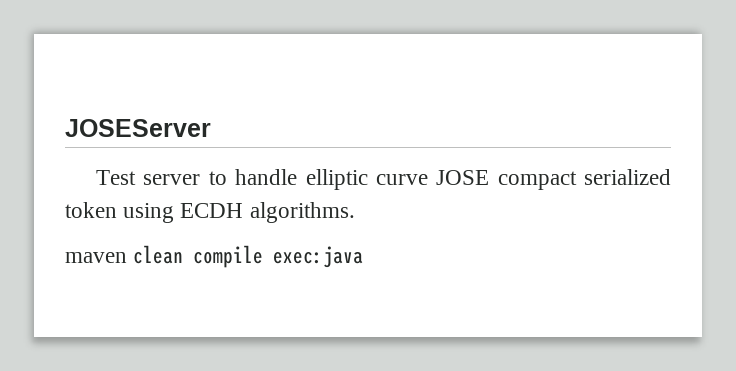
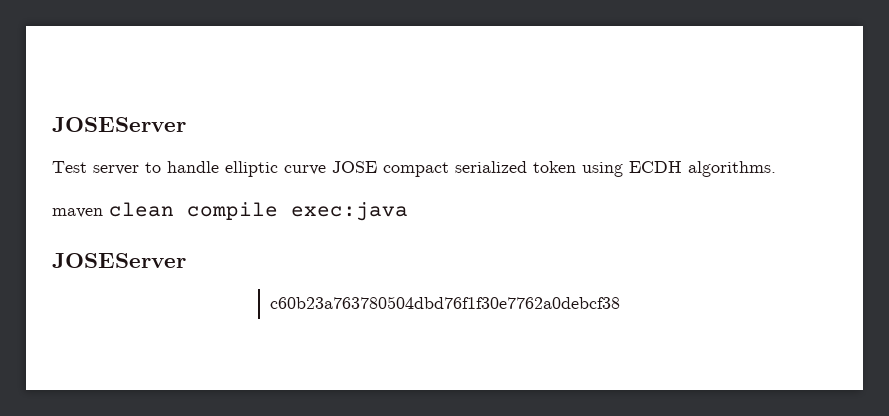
  maven clean compile exec:java
+ JOSEServer
+ c60b23a763780504dbd76f1f30e7762a0debcf38

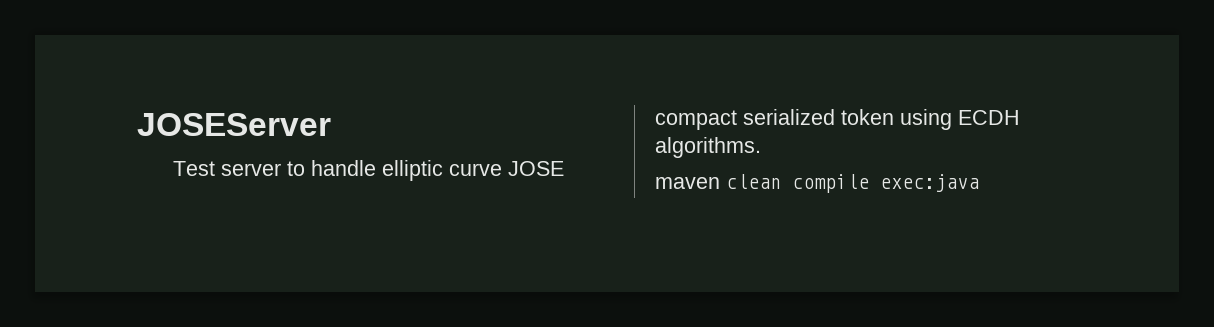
  maven clean compile exec:java
- JOSEServer
- c60b23a763780504dbd76f1f30e7762a0debcf38

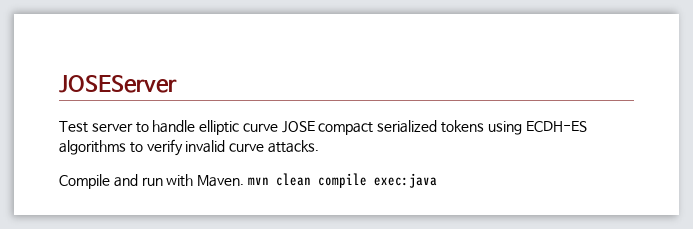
- Test server to handle elliptic curve JOSE compact serialized token using ECDH algorithms.
- maven clean compile exec:java
+ Test server to handle elliptic curve JOSE compact serialized tokens using ECDH-ES algorithms to verify invalid curve attacks.
+ Compile and run with Maven. mvn clean compile exec:java

